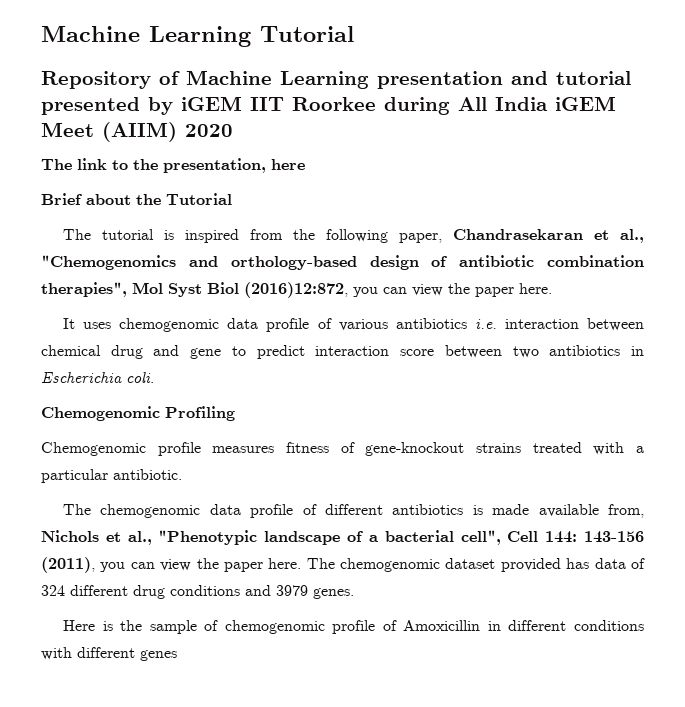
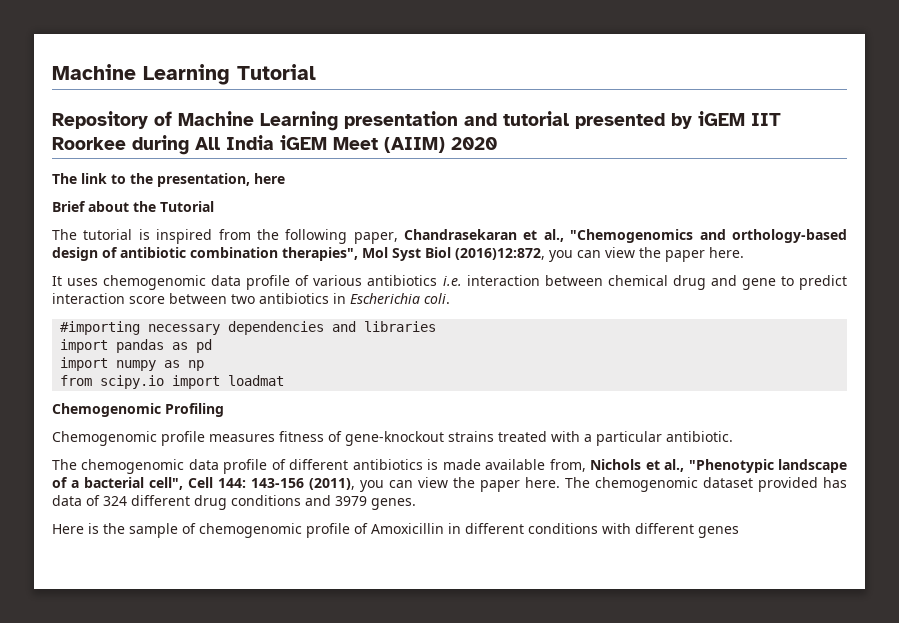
+ #importing necessary dependencies and libraries
+ import pandas as pd
+ import numpy as np
+ from scipy.io import loadmat

